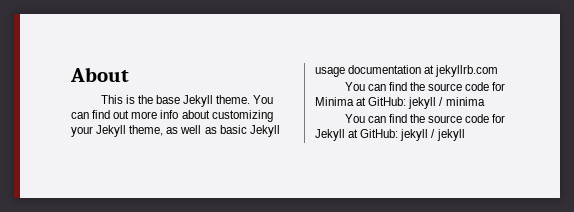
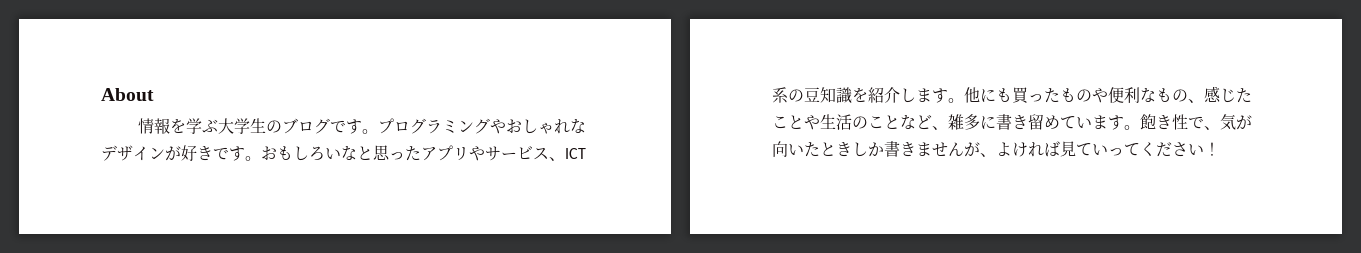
- This is the base Jekyll theme. You can find out more info about customizing your Jekyll theme, as well as basic Jekyll usage documentation at jekyllrb.com
- You can find the source code for Minima at GitHub: jekyll / minima
- You can find the source code for Jekyll at GitHub: jekyll / jekyll
+ 情報を学ぶ大学生のブログです。プログラミングやおしゃれなデザインが好きです。おもしろいなと思ったアプリやサービス、ICT系の豆知識を紹介します。他にも買ったものや便利なもの、感じたことや生活のことなど、雑多に書き留めています。飽き性で、気が向いたときしか書きませんが、よければ見ていってください！

